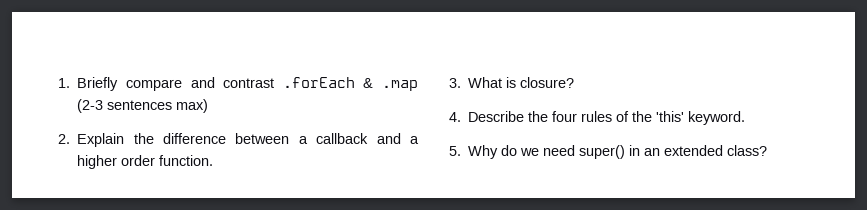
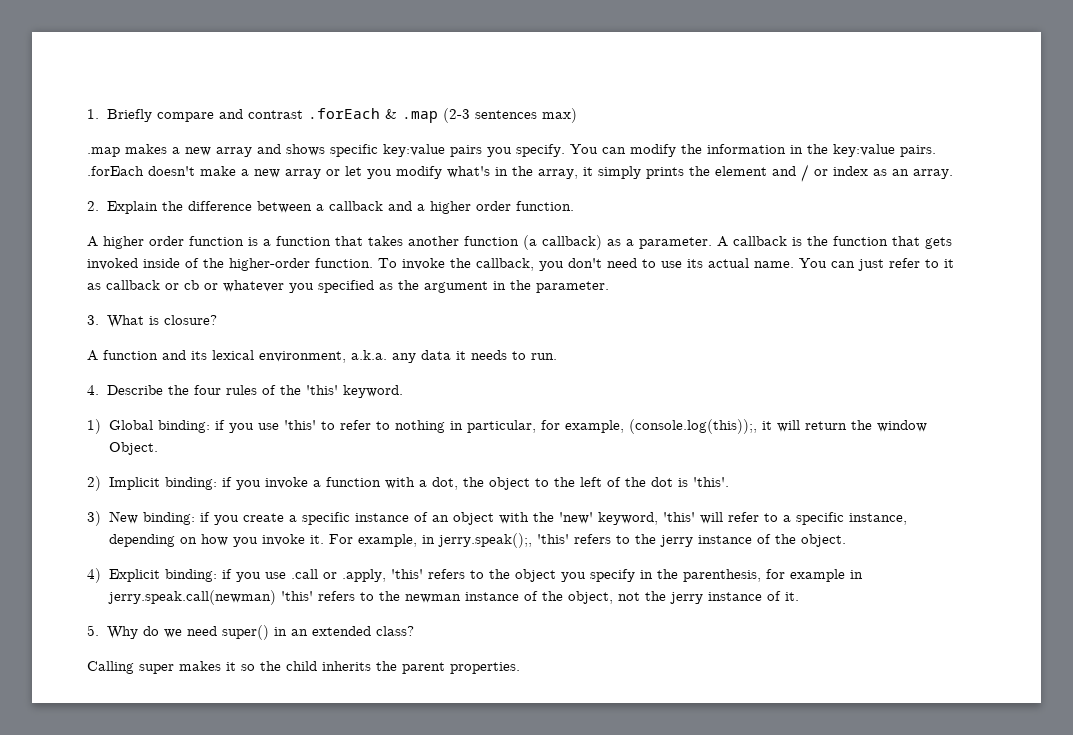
+ .map makes a new array and shows specific key:value pairs you specify. You can modify the information in the key:value pairs. .forEach doesn't make a new array or let you modify what's in the array, it simply prints the element and / or index as an array.
+ A higher order function is a function that takes another function (a callback) as a parameter. A callback is the function that gets invoked inside of the higher-order function. To invoke the callback, you don't need to use its actual name. You can just refer to it as callback or cb or whatever you specified as the argument in the parameter.
  3. What is closure?
+ A function and its lexical environment, a.k.a. any data it needs to run.
+ 1) Global binding: if you use 'this' to refer to nothing in particular, for example, (console.log(this));, it will return the window Object.
+ 2) Implicit binding: if you invoke a function with a dot, the object to the left of the dot is 'this'.
+ 3) New binding: if you create a specific instance of an object with the 'new' keyword, 'this' will refer to a specific instance, depending on how you invoke it. For example, in jerry.speak();, 'this' refers to the jerry instance of the object.
+ 4) Explicit binding: if you use .call or .apply, 'this' refers to the object you specify in the parenthesis, for example in jerry.speak.call(newman) 'this' refers to the newman instance of the object, not the jerry instance of it.
+ Calling super makes it so the child inherits the parent properties.

